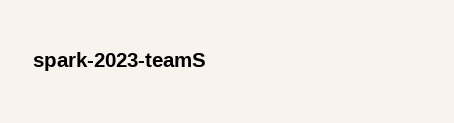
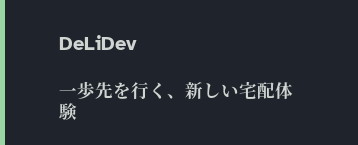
- spark-2023-teamS
+ DeLiDev
+ 一歩先を行く、新しい宅配体験

